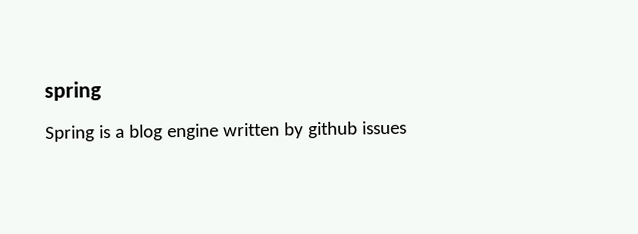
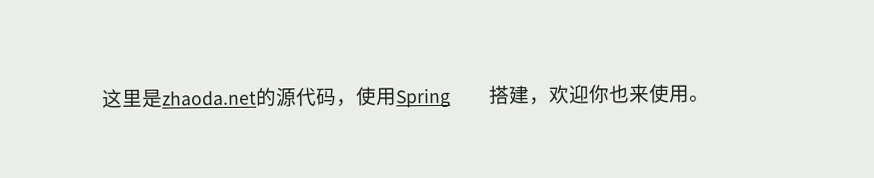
- spring
- Spring is a blog engine written by github issues
+ 这里是zhaoda.net的源代码，使用Spring搭建，欢迎你也来使用。

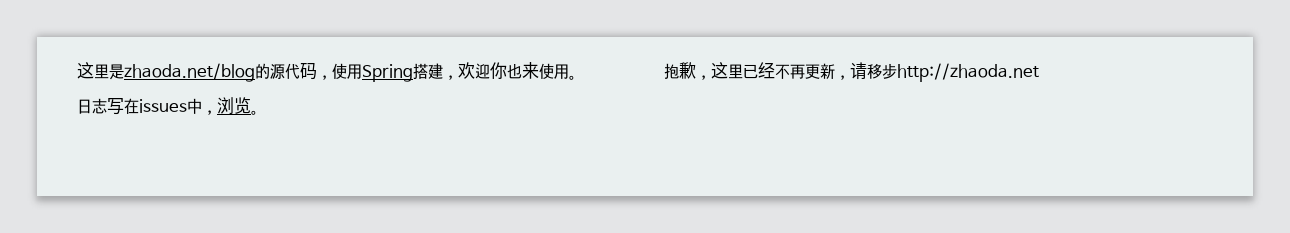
- 这里是zhaoda.net的源代码，使用Spring搭建，欢迎你也来使用。
+ 这里是zhaoda.net/blog的源代码，使用Spring搭建，欢迎你也来使用。
+ 日志写在issues中，浏览。
+ 抱歉，这里已经不再更新，请移步http://zhaoda.net

